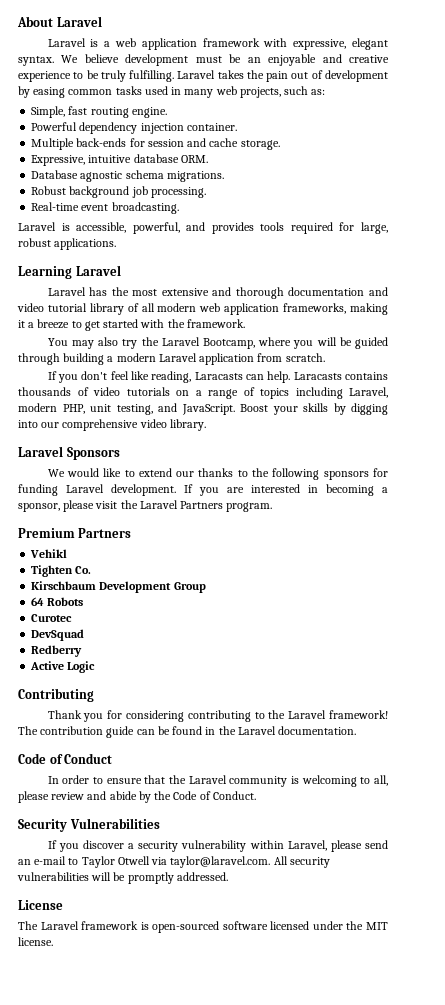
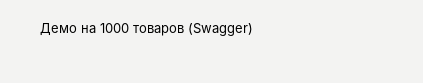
- About Laravel
- Laravel is a web application framework with expressive, elegant syntax. We believe development must be an enjoyable and creative experience to be truly fulfilling. Laravel takes the pain out of development by easing common tasks used in many web projects, such as:
- Simple, fast routing engine.
- Powerful dependency injection container.
- Multiple back-ends for session and cache storage.
- Expressive, intuitive database ORM.
- Database agnostic schema migrations.
- Robust background job processing.
- Real-time event broadcasting.
- Laravel is accessible, powerful, and provides tools required for large, robust applications.
- Learning Laravel
- Laravel has the most extensive and thorough documentation and video tutorial library of all modern web application frameworks, making it a breeze to get started with the framework.
- You may also try the Laravel Bootcamp, where you will be guided through building a modern Laravel application from scratch.
- If you don't feel like reading, Laracasts can help. Laracasts contains thousands of video tutorials on a range of topics including Laravel, modern PHP, unit testing, and JavaScript. Boost your skills by digging into our comprehensive video library.
- Laravel Sponsors
- We would like to extend our thanks to the following sponsors for funding Laravel development. If you are interested in becoming a sponsor, please visit the Laravel Partners program.
- Premium Partners
- Vehikl
- Tighten Co.
- Kirschbaum Development Group
- 64 Robots
- Curotec
- DevSquad
- Redberry
- Active Logic
- Contributing
- Thank you for considering contributing to the Laravel framework! The contribution guide can be found in the Laravel documentation.
- Code of Conduct
- In order to ensure that the Laravel community is welcoming to all, please review and abide by the Code of Conduct.
- Security Vulnerabilities
- If you discover a security vulnerability within Laravel, please send an e-mail to Taylor Otwell via taylor@laravel.com. All security vulnerabilities will be promptly addressed.
- License
- The Laravel framework is open-sourced software licensed under the MIT license.
+ Демо на 1000 товаров (Swagger)

